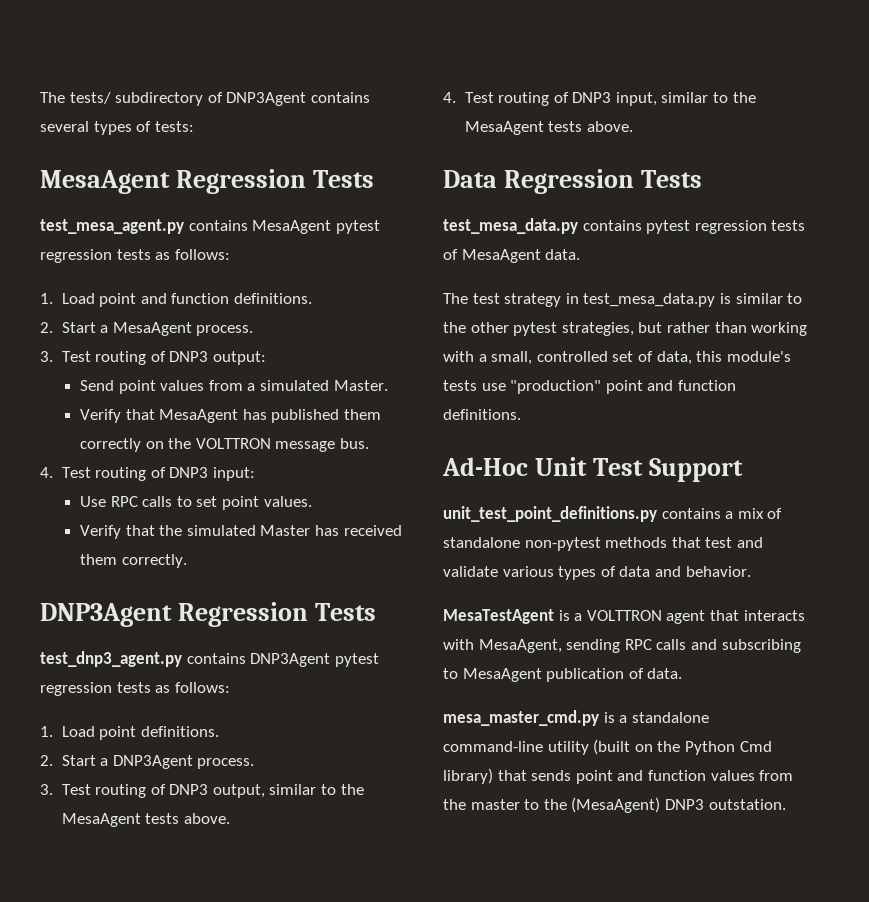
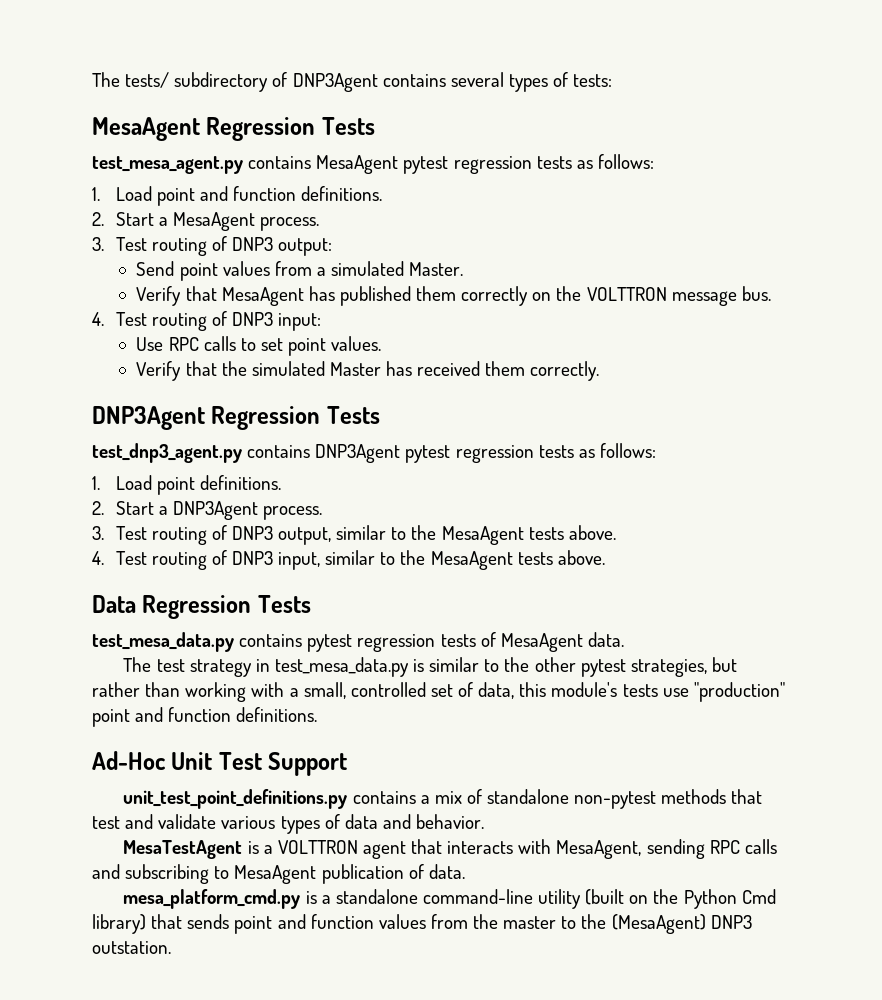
- mesa_master_cmd.py is a standalone command-line utility (built on the Python Cmd library) that sends point and function values from the master to the (MesaAgent) DNP3 outstation.
+ mesa_platform_cmd.py is a standalone command-line utility (built on the Python Cmd library) that sends point and function values from the master to the (MesaAgent) DNP3 outstation.

